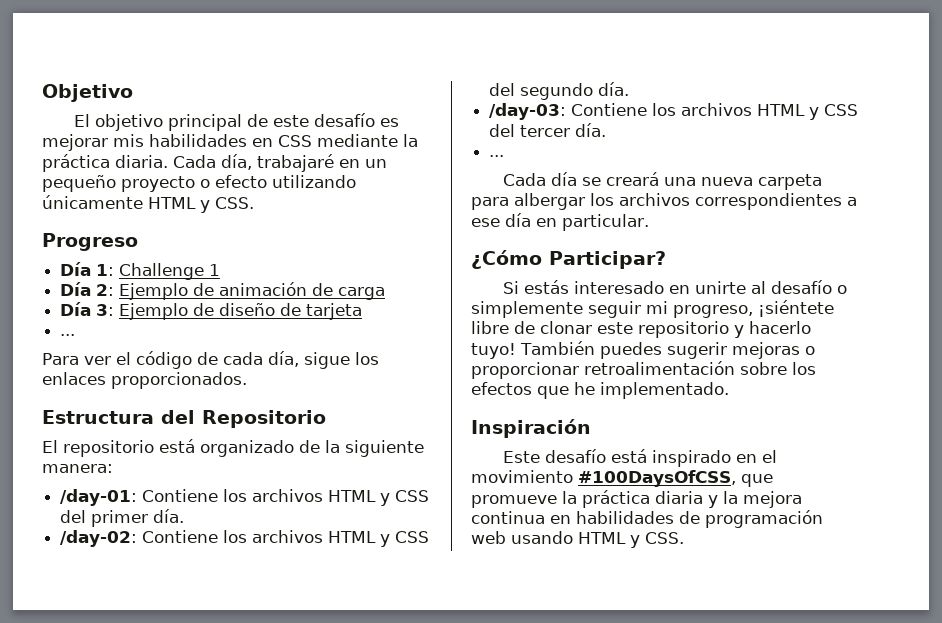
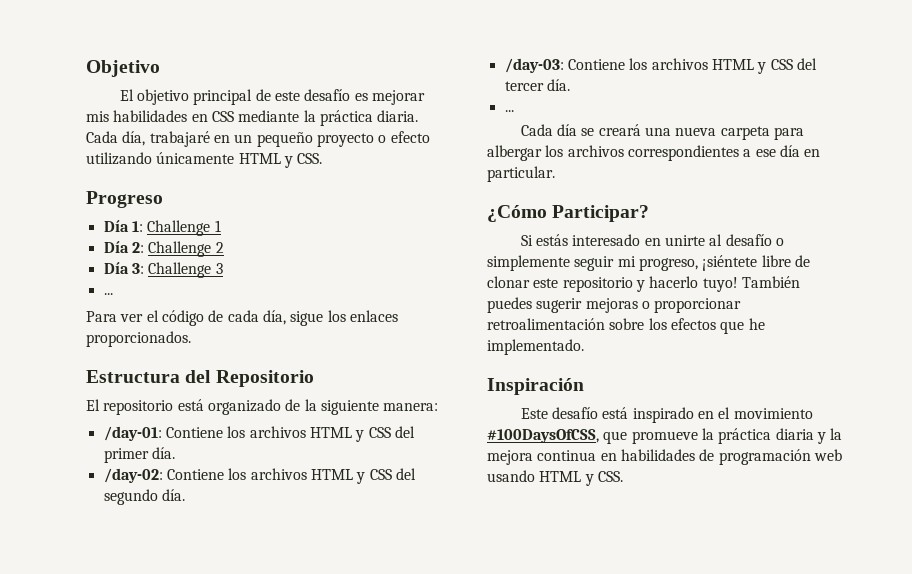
- Día 2: Ejemplo de animación de carga
- Día 3: Ejemplo de diseño de tarjeta
+ Día 2: Challenge 2
+ Día 3: Challenge 3

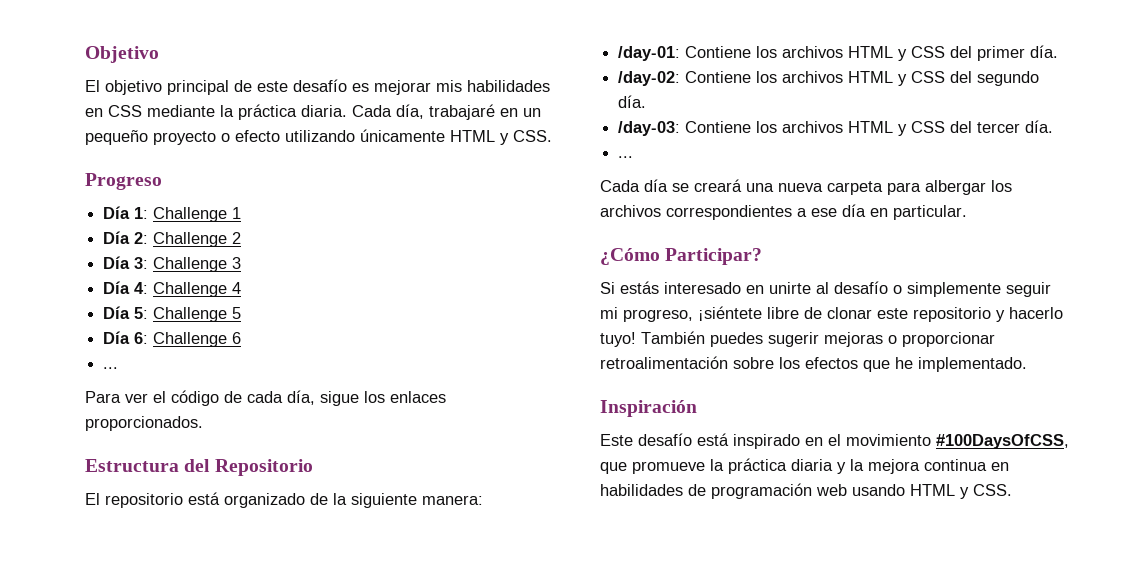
+ Día 4: Challenge 4
+ Día 5: Challenge 5
+ Día 6: Challenge 6

